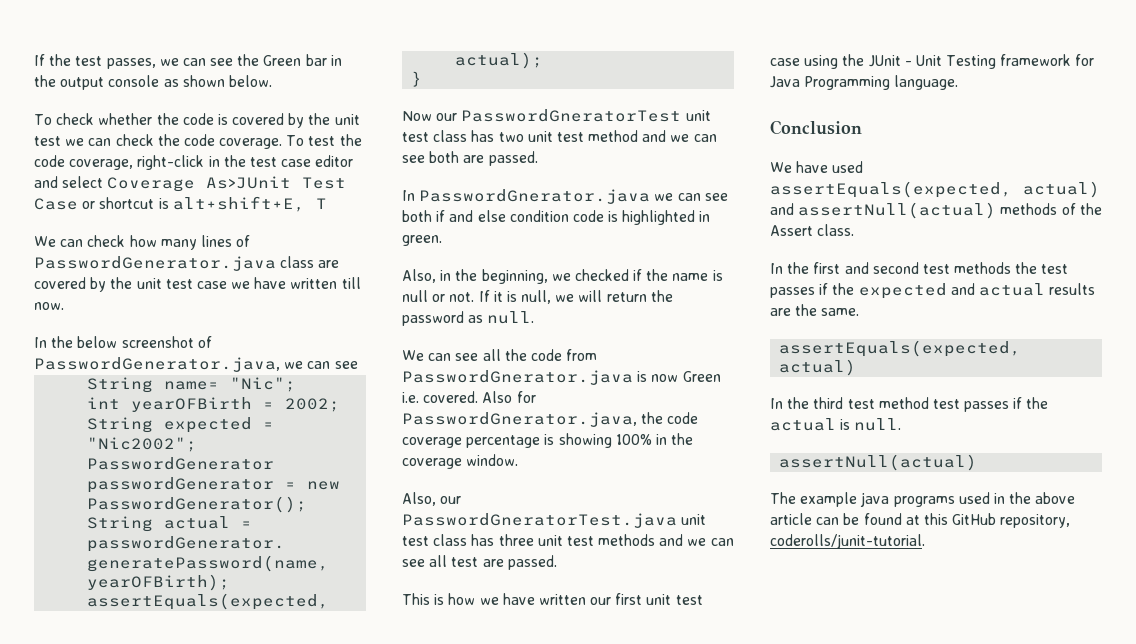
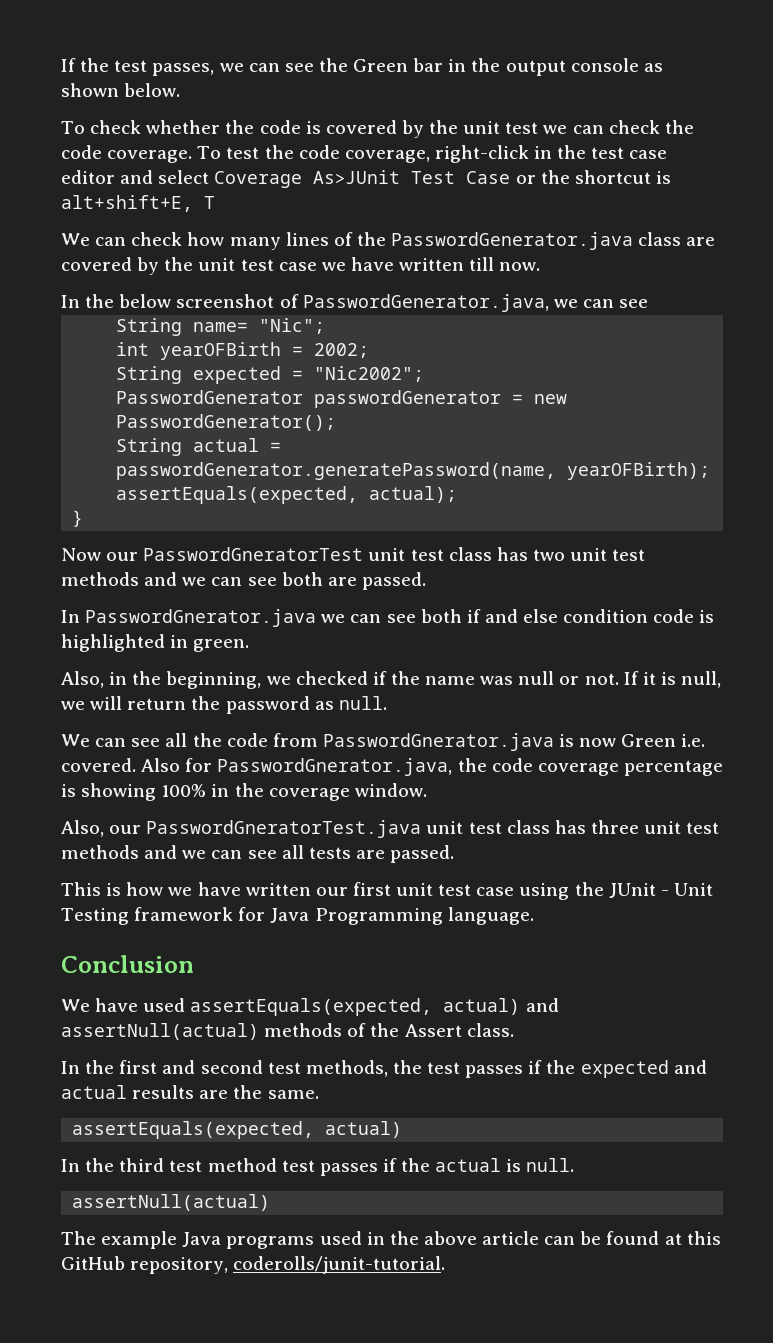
- To test the code coverage, right-click in the test case editor and select Coverage As>JUnit Test Case or shortcut is alt+shift+E, T
+ To test the code coverage, right-click in the test case editor and select Coverage As>JUnit Test Case or the shortcut is alt+shift+E, T
- We can check how many lines of PasswordGenerator.java class are covered by the unit test case we have written till now.
+ We can check how many lines of the PasswordGenerator.java class are covered by the unit test case we have written till now.
- Now our PasswordGneratorTest unit test class has two unit test method and we can see both are passed.
+ Now our PasswordGneratorTest unit test class has two unit test methods and we can see both are passed.
- Also, in the beginning, we checked if the name is null or not.
+ Also, in the beginning, we checked if the name was null or not.
- Also, our PasswordGneratorTest.java unit test class has three unit test methods and we can see all test are passed.
+ Also, our PasswordGneratorTest.java unit test class has three unit test methods and we can see all tests are passed.
- In the first and second test methods the test passes if the expected and actual results are the same.
+ In the first and second test methods, the test passes if the expected and actual results are the same.
- The example java programs used in the above article can be found at this GitHub repository, coderolls/junit-tutorial.
+ The example Java programs used in the above article can be found at this GitHub repository, coderolls/junit-tutorial.

